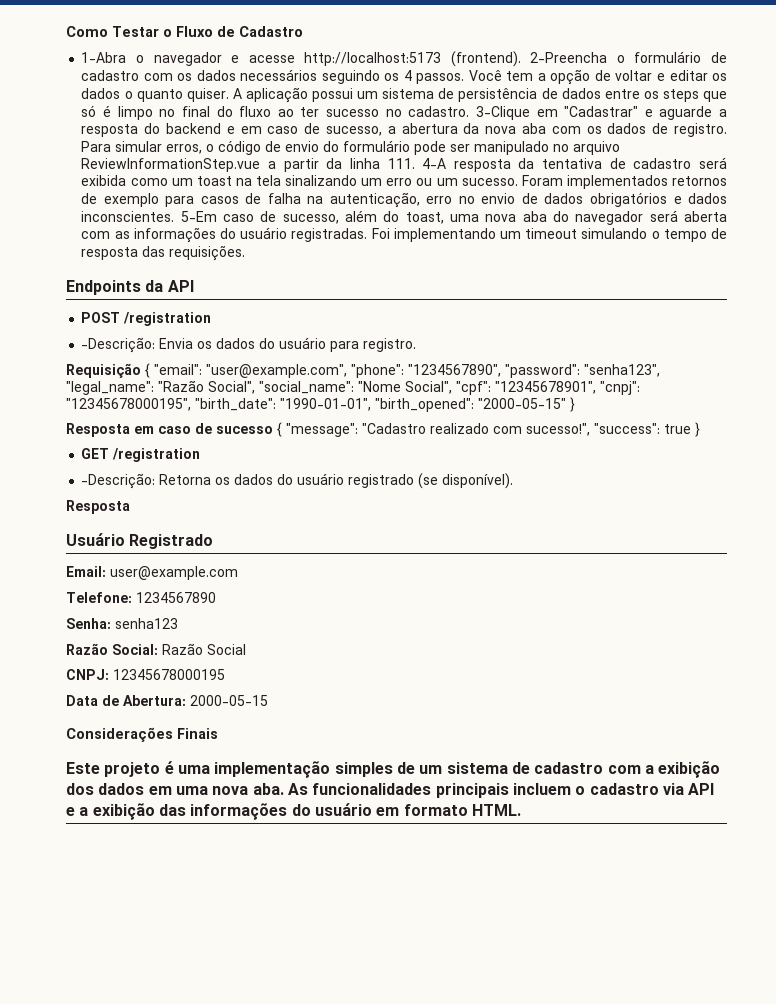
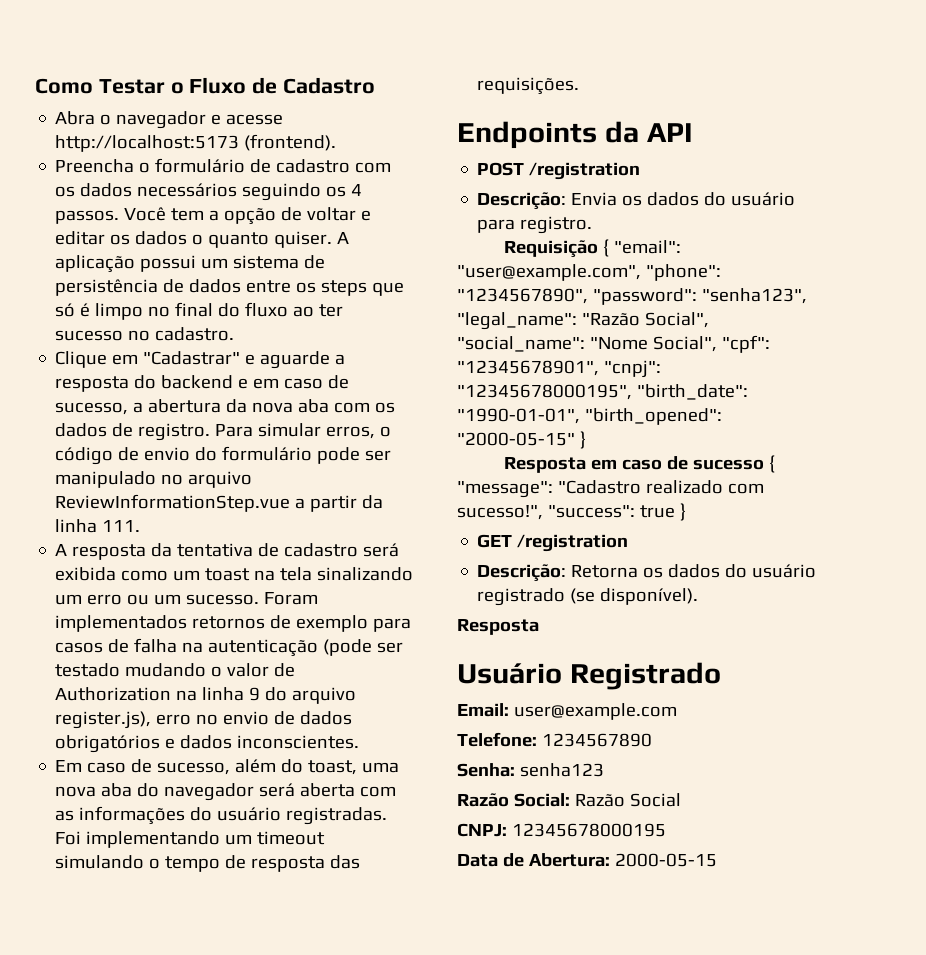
- 1-Abra o navegador e acesse http://localhost:5173 (frontend). 2-Preencha o formulário de cadastro com os dados necessários seguindo os 4 passos.
+ Abra o navegador e acesse http://localhost:5173 (frontend).
+ Preencha o formulário de cadastro com os dados necessários seguindo os 4 passos.
- A aplicação possui um sistema de persistência de dados entre os steps que só é limpo no final do fluxo ao ter sucesso no cadastro. 3-Clique em "Cadastrar" e aguarde a resposta do backend e em caso de sucesso, a abertura da nova aba com os dados de registro.
+ A aplicação possui um sistema de persistência de dados entre os steps que só é limpo no final do fluxo ao ter sucesso no cadastro.
+ Clique em "Cadastrar" e aguarde a resposta do backend e em caso de sucesso, a abertura da nova aba com os dados de registro.
- Para simular erros, o código de envio do formulário pode ser manipulado no arquivo ReviewInformationStep.vue a partir da linha 111. 4-A resposta da tentativa de cadastro será exibida como um toast na tela sinalizando um erro ou um sucesso.
+ Para simular erros, o código de envio do formulário pode ser manipulado no arquivo ReviewInformationStep.vue a partir da linha 111.
+ A resposta da tentativa de cadastro será exibida como um toast na tela sinalizando um erro ou um sucesso.
- Foram implementados retornos de exemplo para casos de falha na autenticação, erro no envio de dados obrigatórios e dados inconscientes. 5-Em caso de sucesso, além do toast, uma nova aba do navegador será aberta com as informações do usuário registradas.
+ Foram implementados retornos de exemplo para casos de falha na autenticação (pode ser testado mudando o valor de Authorization na linha 9 do arquivo register.js), erro no envio de dados obrigatórios e dados inconscientes.
+ Em caso de sucesso, além do toast, uma nova aba do navegador será aberta com as informações do usuário registradas.
- -Descrição: Envia os dados do usuário para registro.
+ Descrição: Envia os dados do usuário para registro.
- -Descrição: Retorna os dados do usuário registrado (se disponível).
+ Descrição: Retorna os dados do usuário registrado (se disponível).
- Considerações Finais
- Este projeto é uma implementação simples de um sistema de cadastro com a exibição dos dados em uma nova aba. As funcionalidades principais incluem o cadastro via API e a exibição das informações do usuário em formato HTML.

